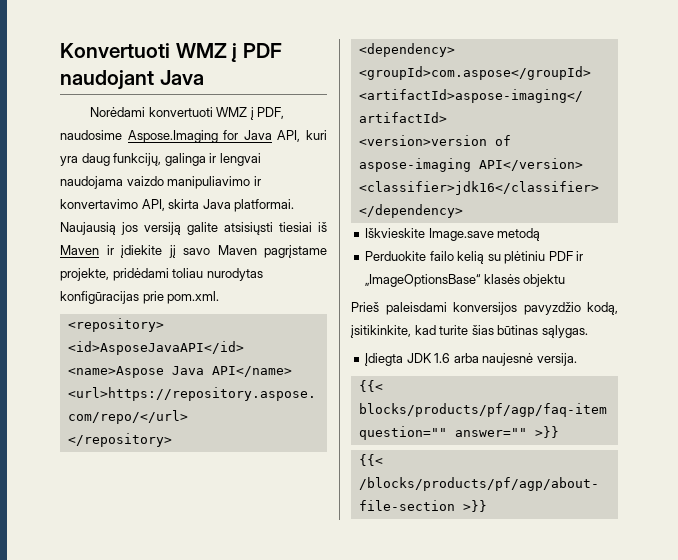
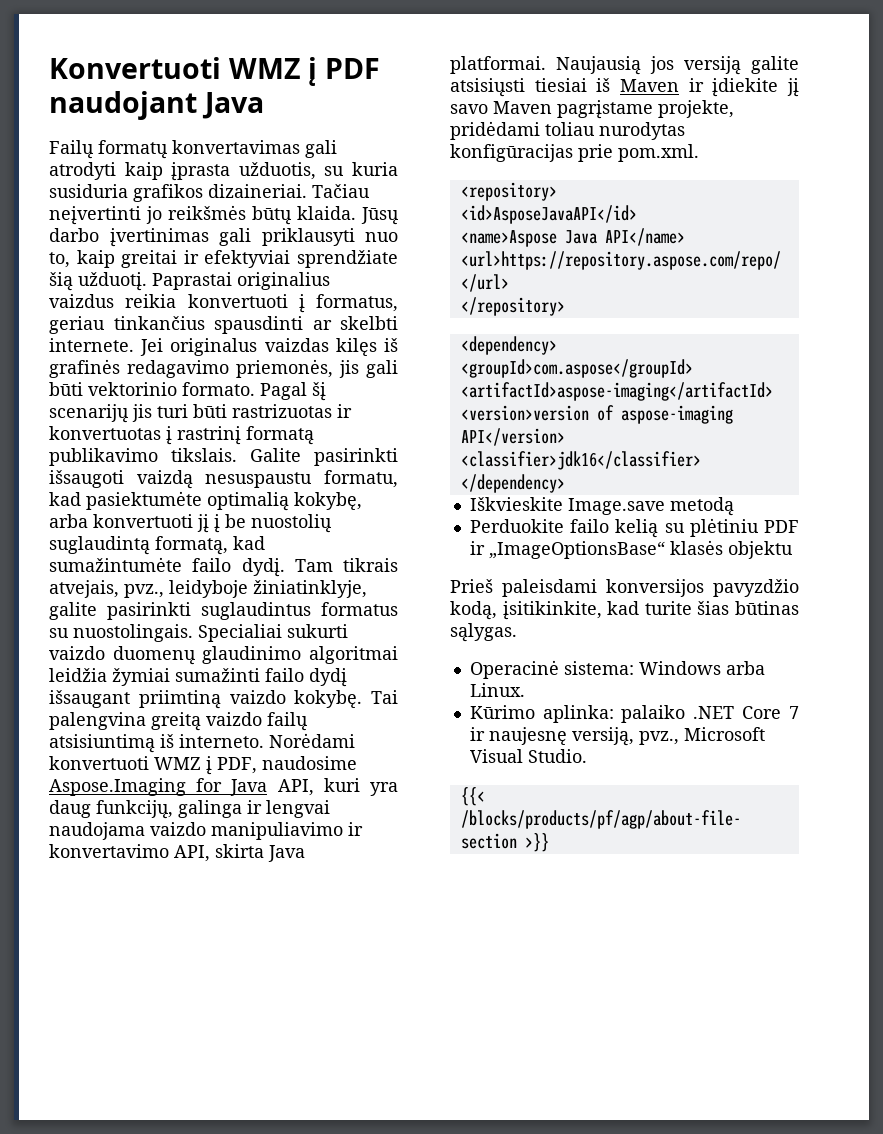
+ Failų formatų konvertavimas gali atrodyti kaip įprasta užduotis, su kuria susiduria grafikos dizaineriai. Tačiau neįvertinti jo reikšmės būtų klaida. Jūsų darbo įvertinimas gali priklausyti nuo to, kaip greitai ir efektyviai sprendžiate šią užduotį. Paprastai originalius vaizdus reikia konvertuoti į formatus, geriau tinkančius spausdinti ar skelbti internete. Jei originalus vaizdas kilęs iš grafinės redagavimo priemonės, jis gali būti vektorinio formato. Pagal šį scenarijų jis turi būti rastrizuotas ir konvertuotas į rastrinį formatą publikavimo tikslais. Galite pasirinkti išsaugoti vaizdą nesuspaustu formatu, kad pasiektumėte optimalią kokybę, arba konvertuoti jį į be nuostolių suglaudintą formatą, kad sumažintumėte failo dydį. Tam tikrais atvejais, pvz., leidyboje žiniatinklyje, galite pasirinkti suglaudintus formatus su nuostolingais. Specialiai sukurti vaizdo duomenų glaudinimo algoritmai leidžia žymiai sumažinti failo dydį išsaugant priimtiną vaizdo kokybę. Tai palengvina greitą vaizdo failų atsisiuntimą iš interneto.
- Įdiegta JDK 1.6 arba naujesnė versija.
- {{< blocks/products/pf/agp/faq-item question="" answer="" >}}
+ Operacinė sistema: Windows arba Linux.
+ Kūrimo aplinka: palaiko .NET Core 7 ir naujesnę versiją, pvz., Microsoft Visual Studio.

